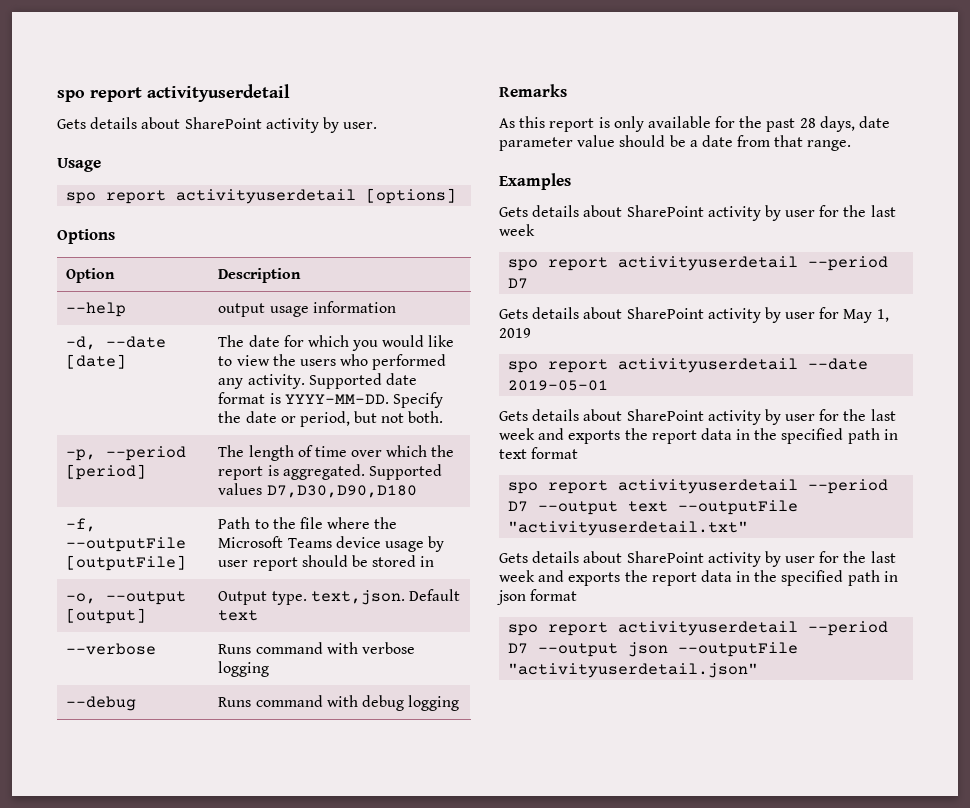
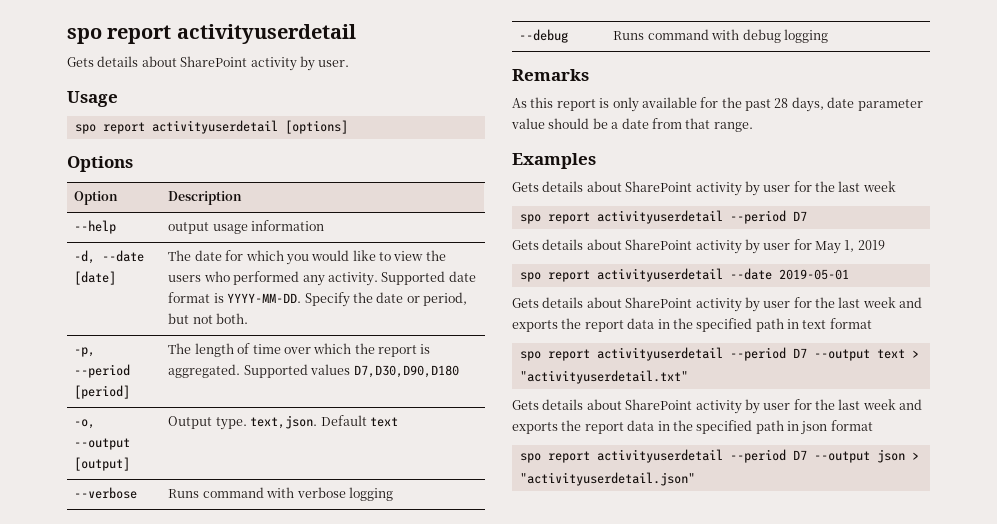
- -f, --outputFile [outputFile] | Path to the file where the Microsoft Teams device usage by user report should be stored in
- spo report activityuserdetail --period D7 --output text --outputFile "activityuserdetail.txt"
+ spo report activityuserdetail --period D7 --output text > "activityuserdetail.txt"
- spo report activityuserdetail --period D7 --output json --outputFile "activityuserdetail.json"
+ spo report activityuserdetail --period D7 --output json > "activityuserdetail.json"

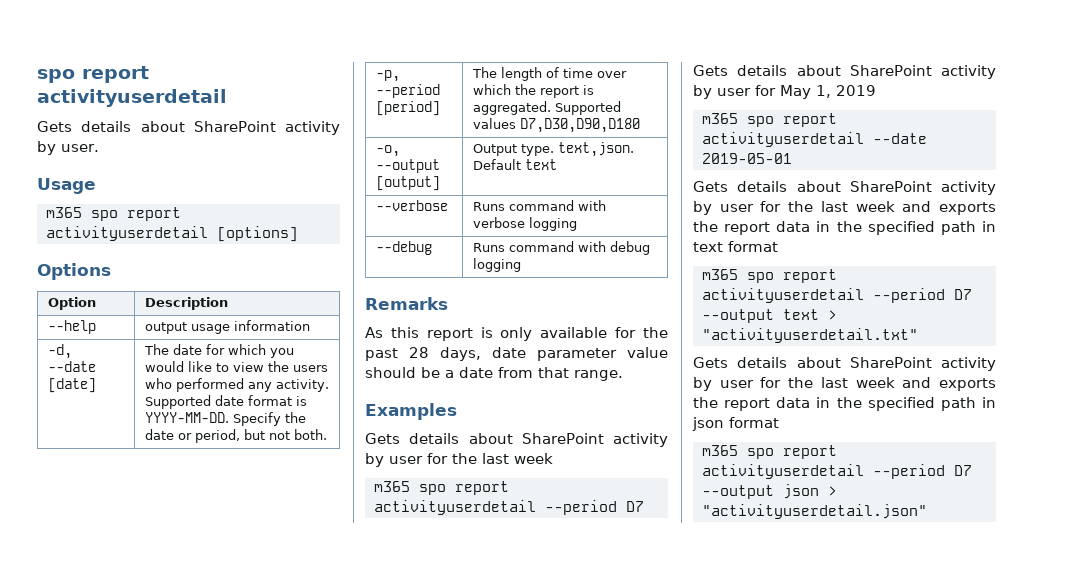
- spo report activityuserdetail [options]
+ m365 spo report activityuserdetail [options]
  Examples
  Gets details about SharePoint activity by user for the last week
- spo report activityuserdetail --period D7
+ m365 spo report activityuserdetail --period D7
- spo report activityuserdetail --date 2019-05-01
+ m365 spo report activityuserdetail --date 2019-05-01
- spo report activityuserdetail --period D7 --output text > "activityuserdetail.txt"
+ m365 spo report activityuserdetail --period D7 --output text > "activityuserdetail.txt"
- spo report activityuserdetail --period D7 --output json > "activityuserdetail.json"
+ m365 spo report activityuserdetail --period D7 --output json > "activityuserdetail.json"

